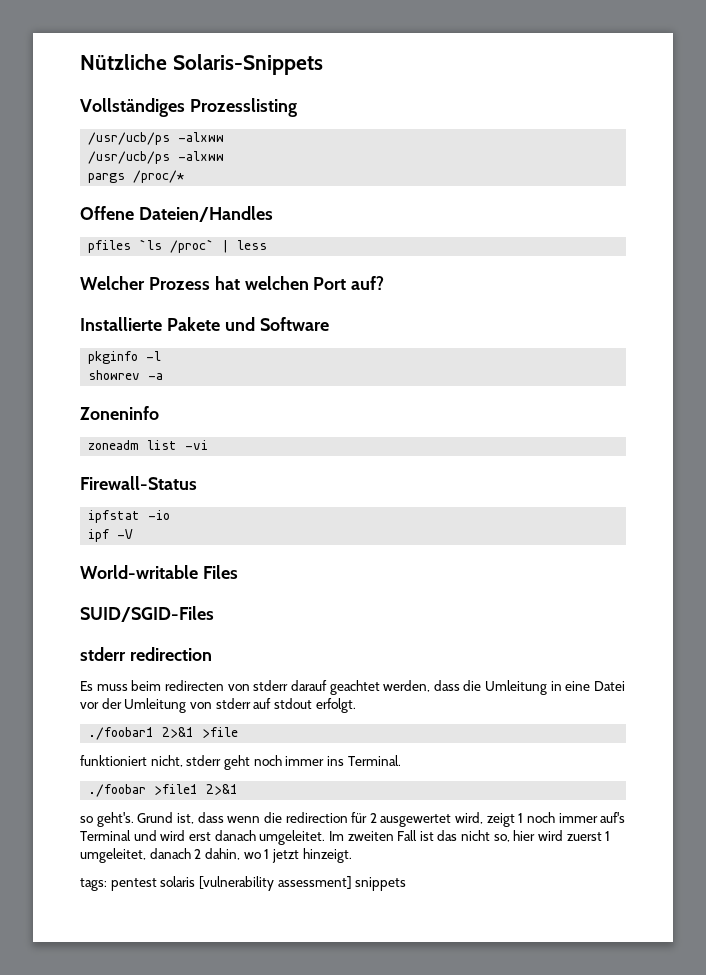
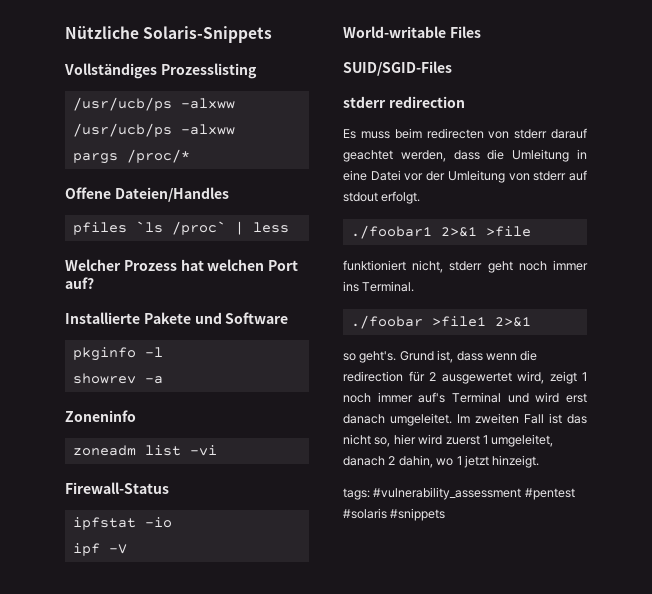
- tags: pentest solaris [vulnerability assessment] snippets
+ tags: #vulnerability_assessment #pentest #solaris #snippets

